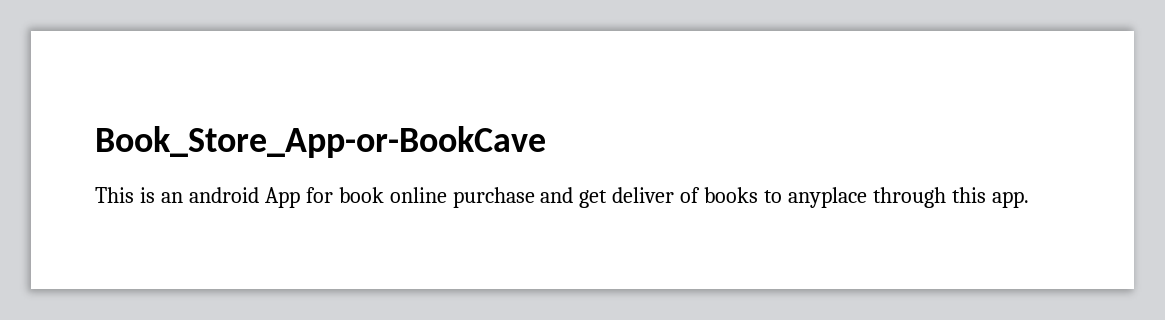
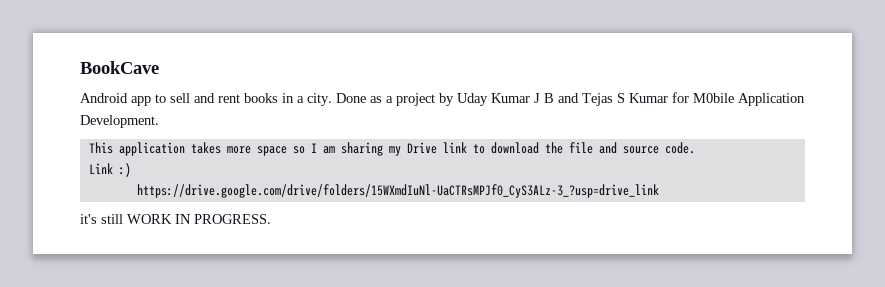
- Book_Store_App-or-BookCave
- This is an android App for book online purchase and get deliver of books to anyplace through this app.
+ BookCave
+ Android app to sell and rent books in a city. Done as a project by Uday Kumar J B and Tejas S Kumar for M0bile Application Development.
+ This application takes more space so I am sharing my Drive link to download the file and source code.
+ Link :)
+ https://drive.google.com/drive/folders/15WXmdIuNl-UaCTRsMPJf0_CyS3ALz-3_?usp=drive_link
+ it's still WORK IN PROGRESS.

